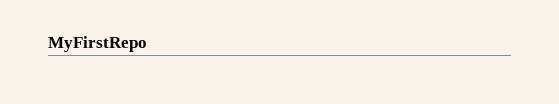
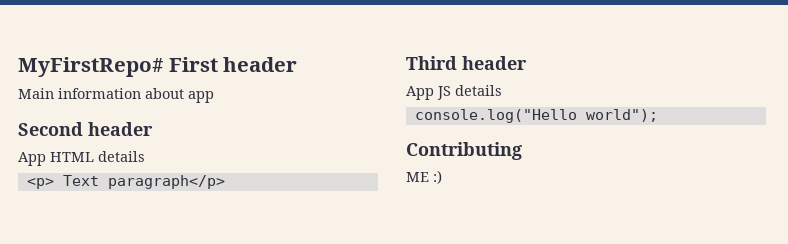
- MyFirstRepo
+ MyFirstRepo# First header
+ Main information about app
+ Second header
+ App HTML details
+ <p> Text paragraph</p>
+ Third header
+ App JS details
+ console.log("Hello world");
+ Contributing
+ ME :)

